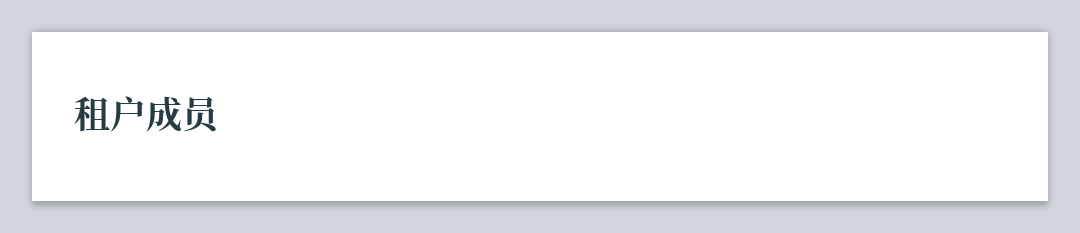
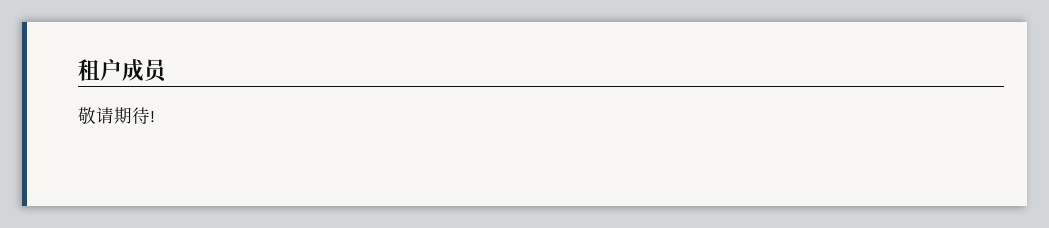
+ 敬请期待!

